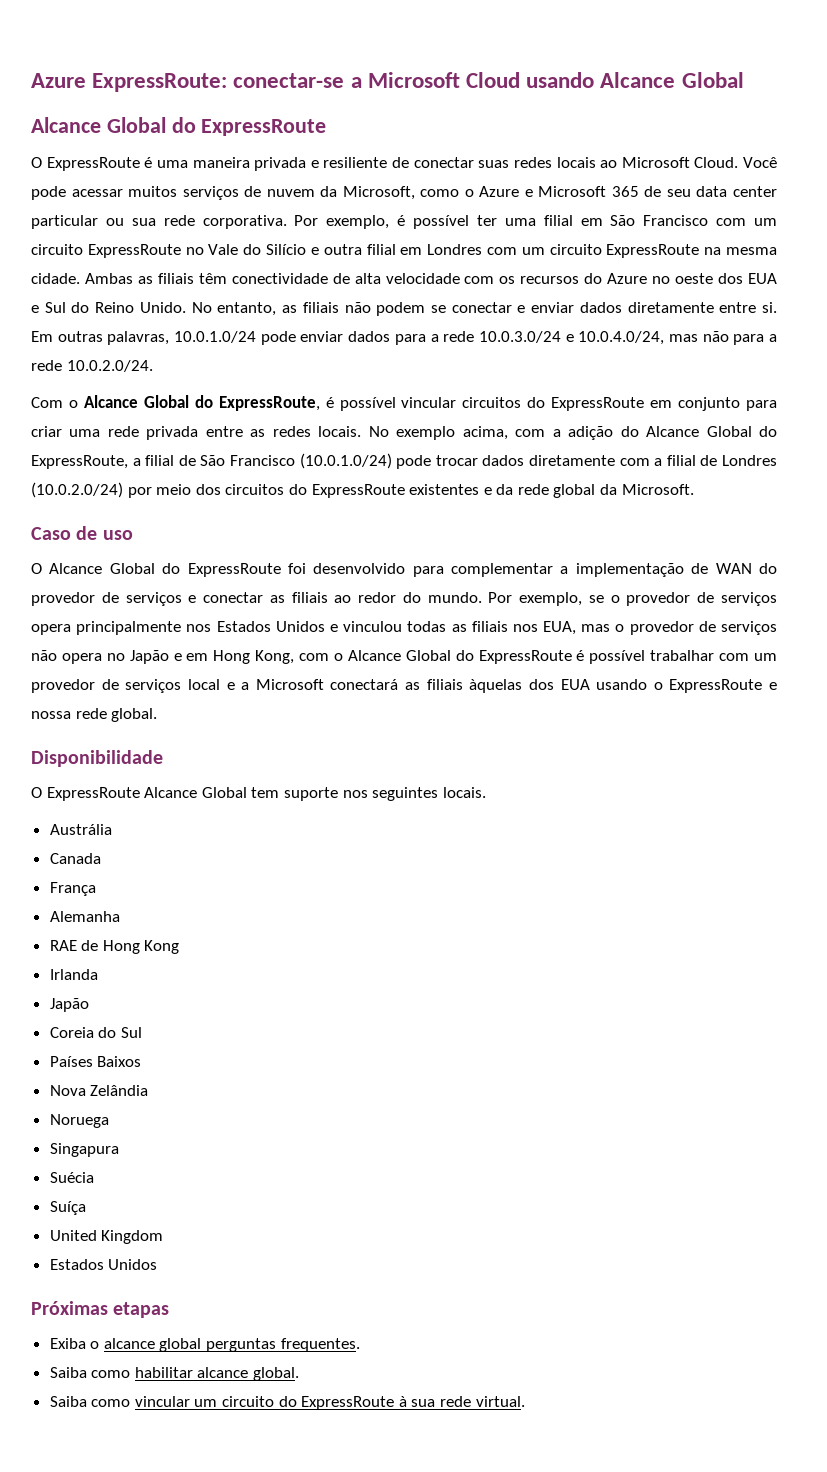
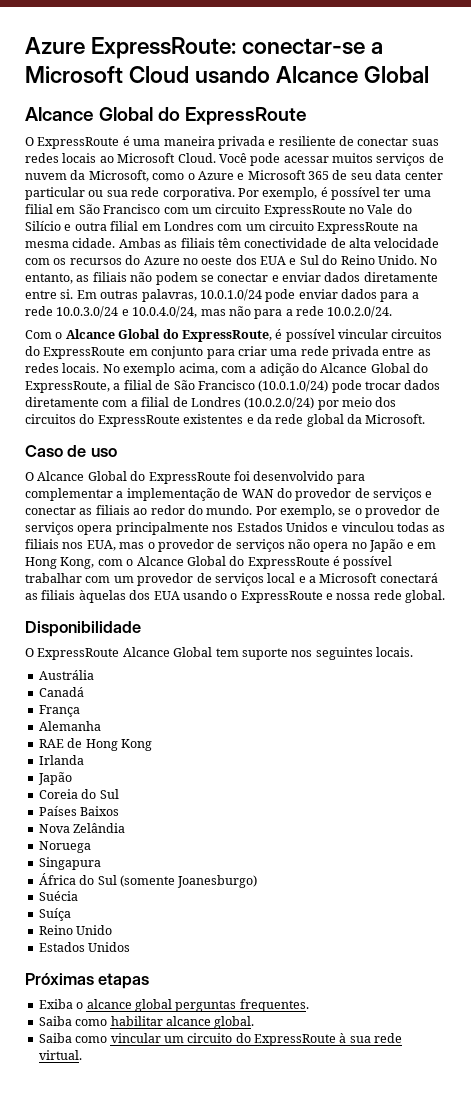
- Canada
+ Canadá
+ África do Sul (somente Joanesburgo)
- United Kingdom
+ Reino Unido

